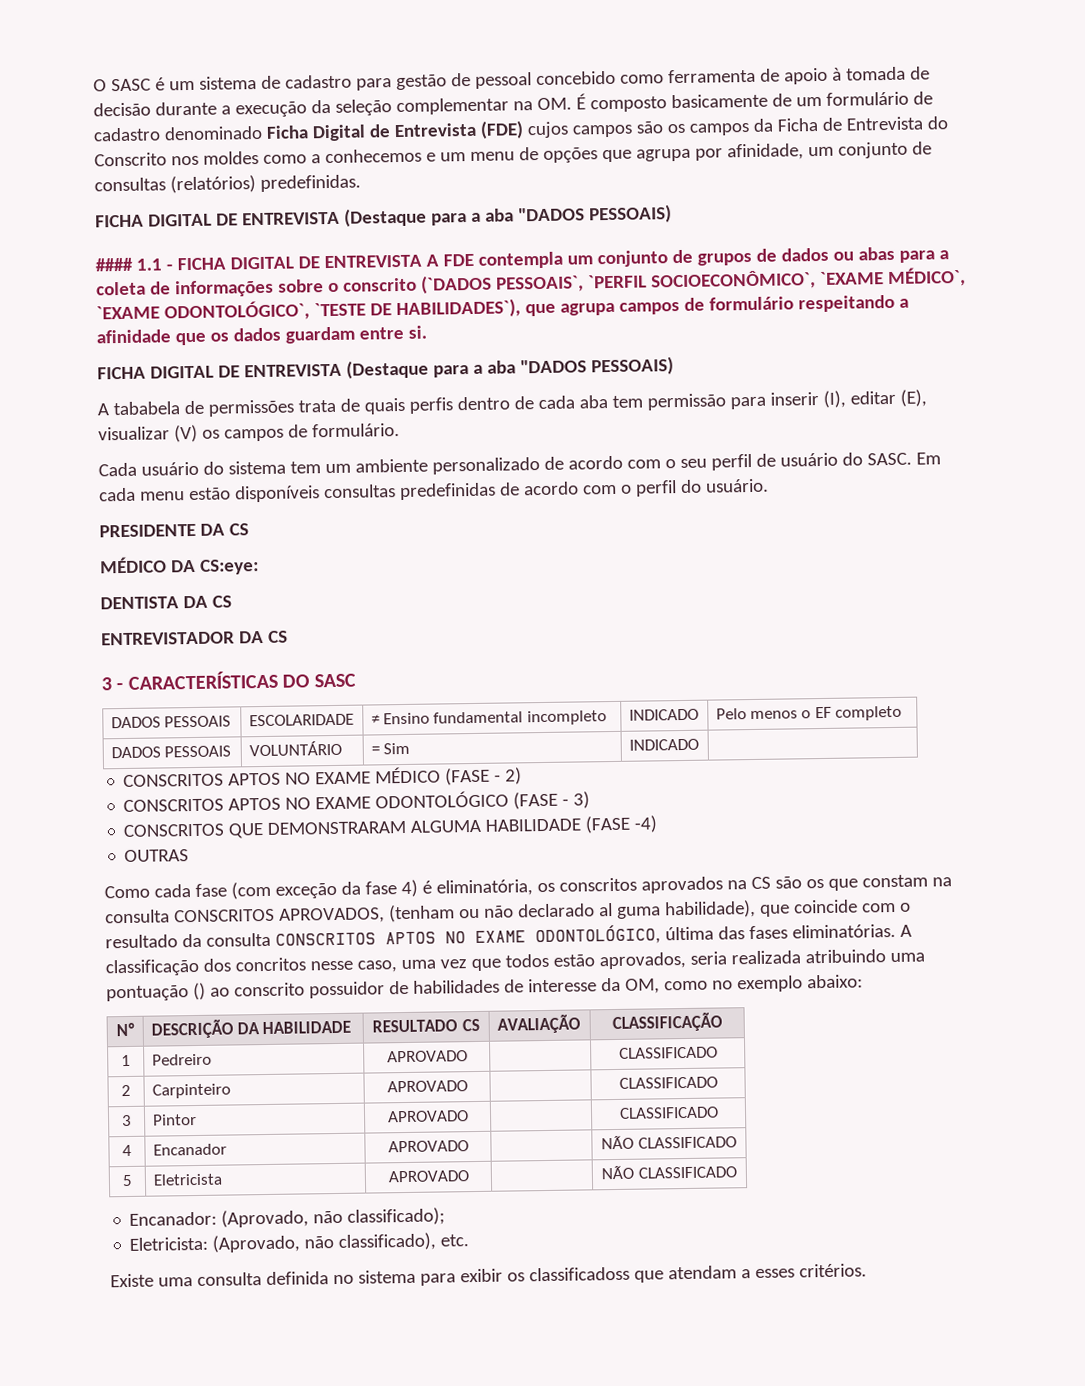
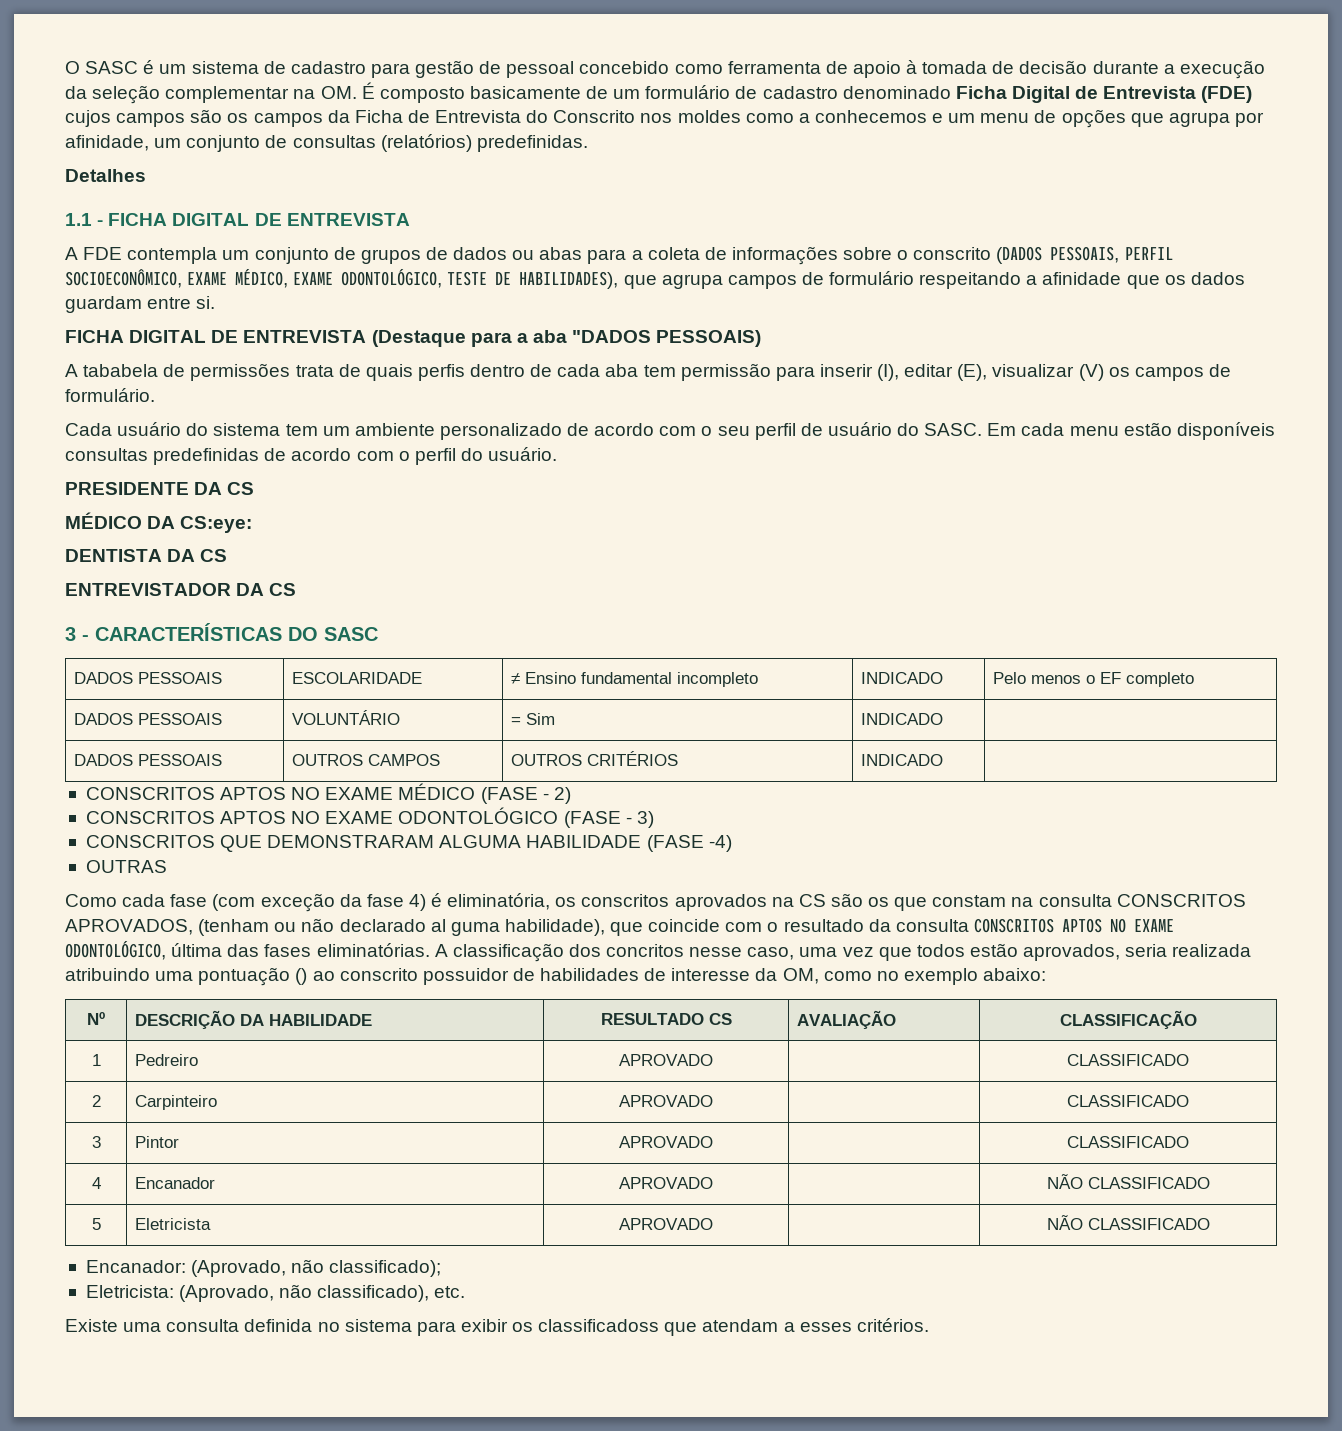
  O SASC é um sistema de cadastro para gestão de pessoal concebido como ferramenta de apoio à tomada de decisão durante a execução da seleção complementar na OM. É composto basicamente de um formulário de cadastro denominado Ficha Digital de Entrevista (FDE) cujos campos são os campos da Ficha de Entrevista do Conscrito nos moldes como a conhecemos e um menu de opções que agrupa por afinidade, um conjunto de consultas (relatórios) predefinidas.
- FICHA DIGITAL DE ENTREVISTA (Destaque para a aba "DADOS PESSOAIS)
- #### 1.1 - FICHA DIGITAL DE ENTREVISTA A FDE contempla um conjunto de grupos de dados ou abas para a coleta de informações sobre o conscrito (`DADOS PESSOAIS`, `PERFIL SOCIOECONÔMICO`, `EXAME MÉDICO`, `EXAME ODONTOLÓGICO`, `TESTE DE HABILIDADES`), que agrupa campos de formulário respeitando a afinidade que os dados guardam entre si.
+ Detalhes
+ 1.1 - FICHA DIGITAL DE ENTREVISTA
+ A FDE contempla um conjunto de grupos de dados ou abas para a coleta de informações sobre o conscrito (DADOS PESSOAIS, PERFIL SOCIOECONÔMICO, EXAME MÉDICO, EXAME ODONTOLÓGICO, TESTE DE HABILIDADES), que agrupa campos de formulário respeitando a afinidade que os dados guardam entre si.
+ DADOS PESSOAIS | OUTROS CAMPOS | OUTROS CRITÉRIOS | INDICADO |

